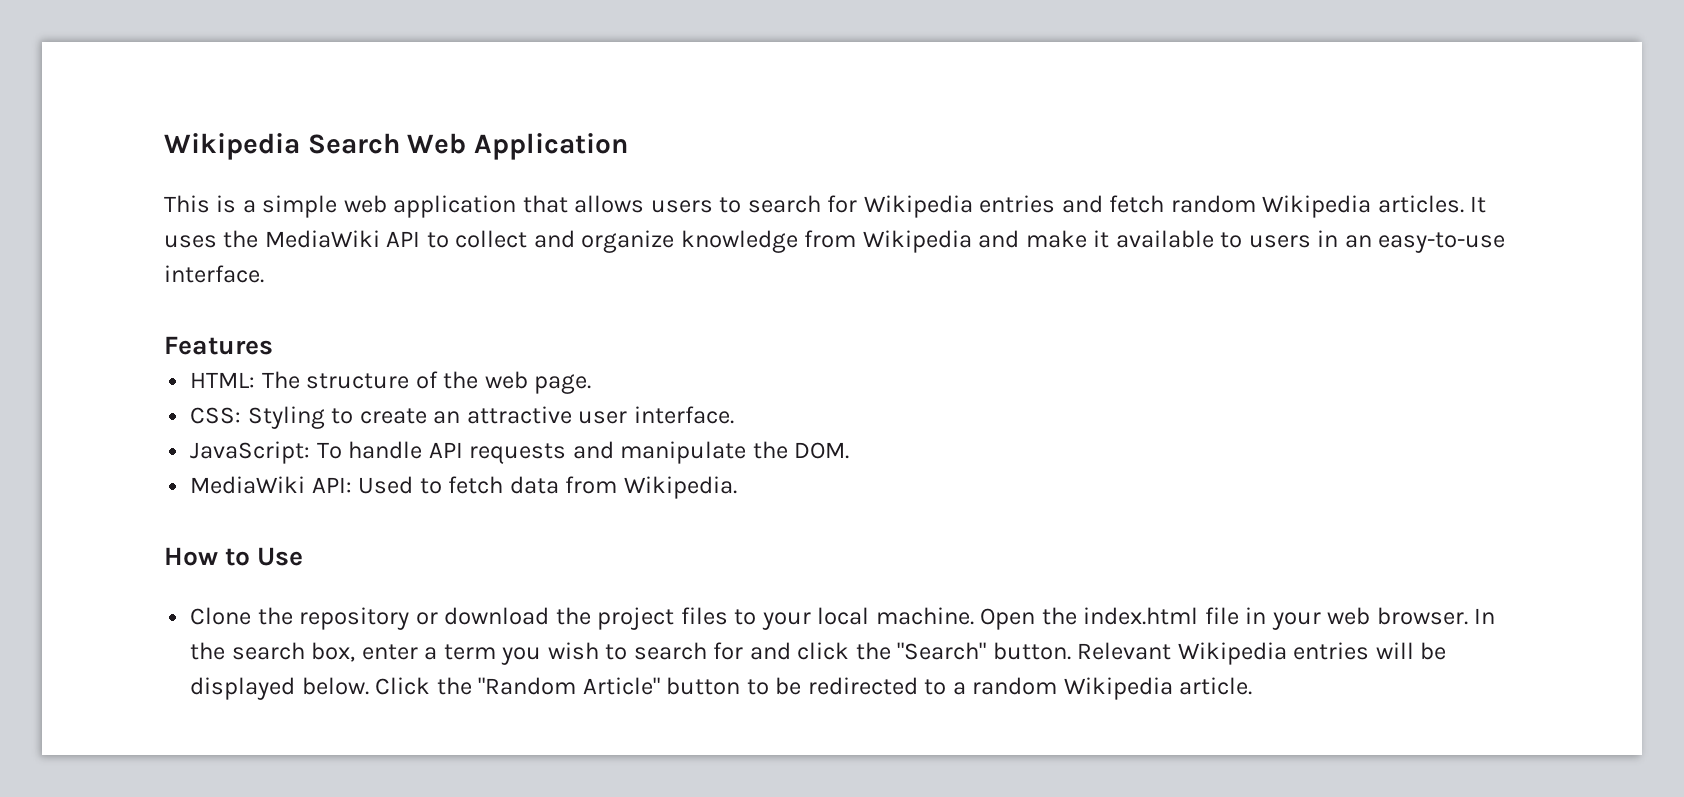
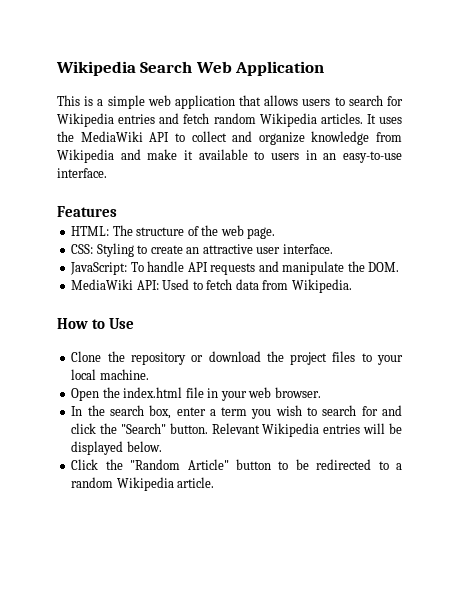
- Clone the repository or download the project files to your local machine. Open the index.html file in your web browser. In the search box, enter a term you wish to search for and click the "Search" button.
+ Clone the repository or download the project files to your local machine.
+ Open the index.html file in your web browser.
+ In the search box, enter a term you wish to search for and click the "Search" button.
- Relevant Wikipedia entries will be displayed below. Click the "Random Article" button to be redirected to a random Wikipedia article.
+ Relevant Wikipedia entries will be displayed below.
+ Click the "Random Article" button to be redirected to a random Wikipedia article.

